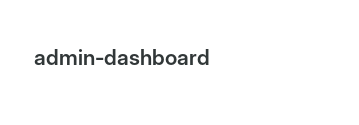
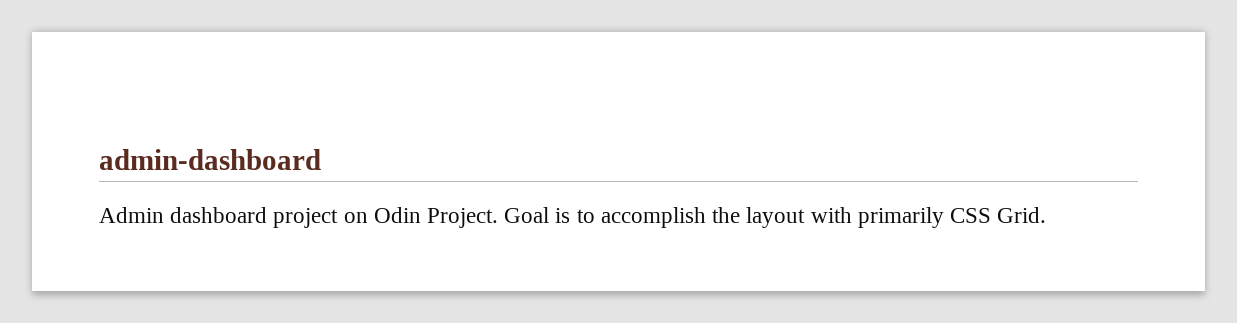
+ Admin dashboard project on Odin Project. Goal is to accomplish the layout with primarily CSS Grid.

